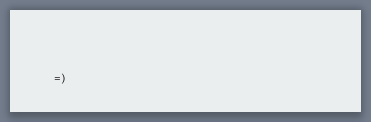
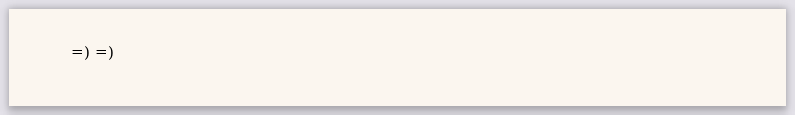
- =)
+ =) =)

